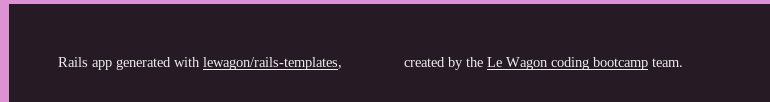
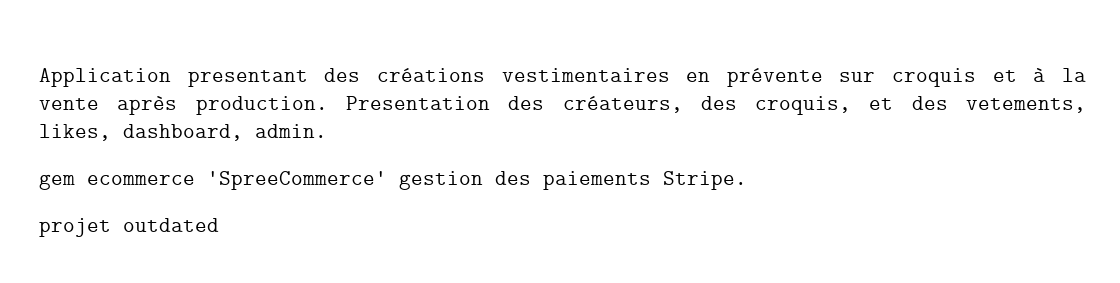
- Rails app generated with lewagon/rails-templates, created by the Le Wagon coding bootcamp team.
+ Application presentant des créations vestimentaires en prévente sur croquis et à la vente après production. Presentation des créateurs, des croquis, et des vetements, likes, dashboard, admin.
+ gem ecommerce 'SpreeCommerce' gestion des paiements Stripe.
+ projet outdated

